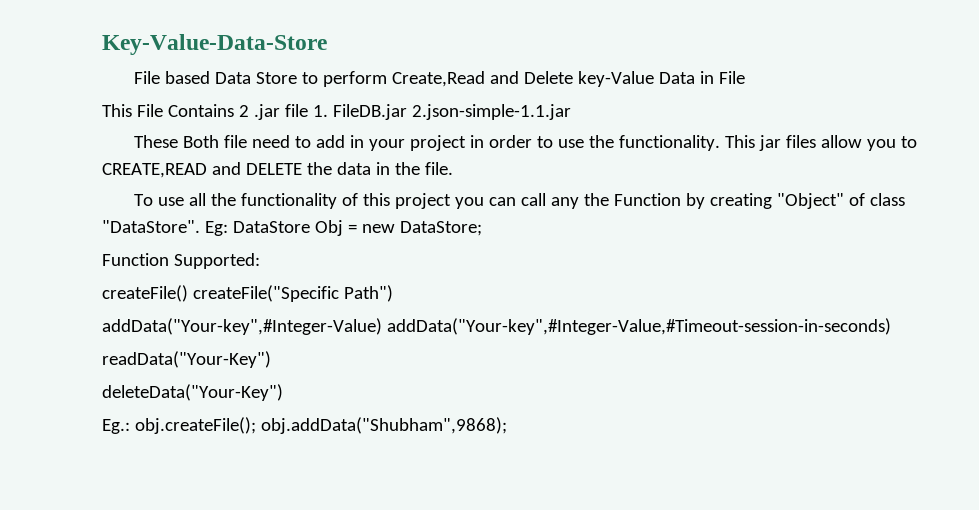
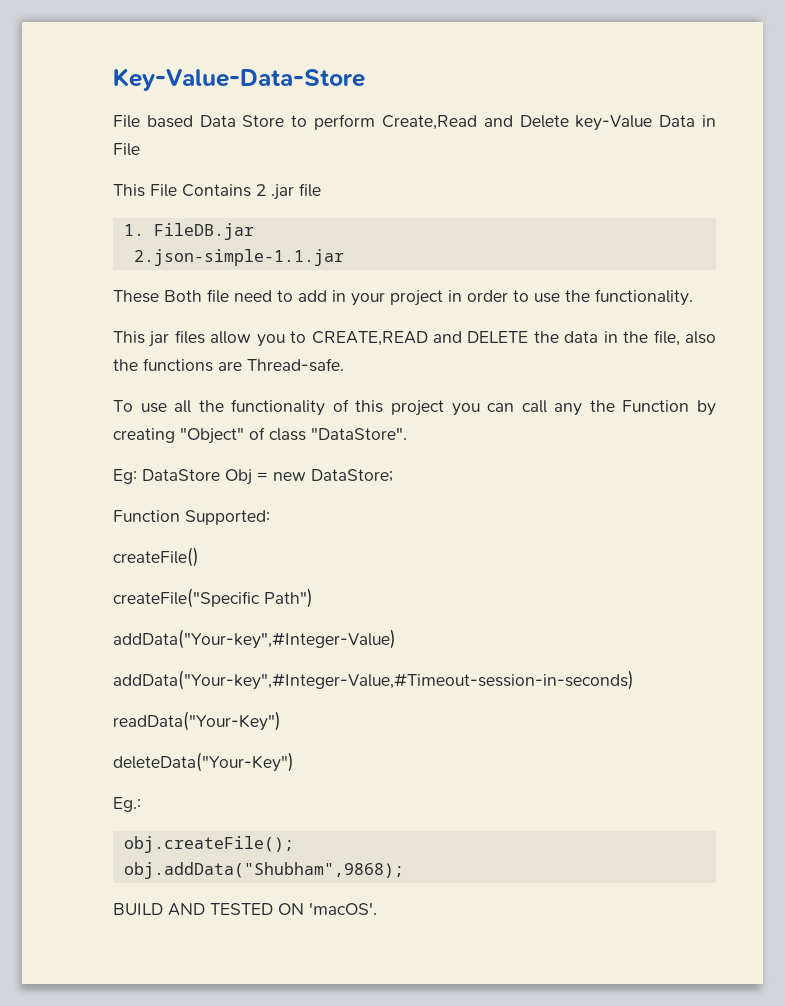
- This File Contains 2 .jar file 1. FileDB.jar 2.json-simple-1.1.jar
+ This File Contains 2 .jar file
+ 1. FileDB.jar
+ 2.json-simple-1.1.jar
- These Both file need to add in your project in order to use the functionality. This jar files allow you to CREATE,READ and DELETE the data in the file.
+ These Both file need to add in your project in order to use the functionality.
+ This jar files allow you to CREATE,READ and DELETE the data in the file, also the functions are Thread-safe.
- To use all the functionality of this project you can call any the Function by creating "Object" of class "DataStore". Eg: DataStore Obj = new DataStore;
+ To use all the functionality of this project you can call any the Function by creating "Object" of class "DataStore".
+ Eg: DataStore Obj = new DataStore;
- createFile() createFile("Specific Path")
+ createFile()
+ createFile("Specific Path")
- addData("Your-key",#Integer-Value) addData("Your-key",#Integer-Value,#Timeout-session-in-seconds)
+ addData("Your-key",#Integer-Value)
+ addData("Your-key",#Integer-Value,#Timeout-session-in-seconds)
- Eg.: obj.createFile(); obj.addData("Shubham",9868);
+ Eg.:
+ obj.createFile();
+ obj.addData("Shubham",9868);
+ BUILD AND TESTED ON 'macOS'.

